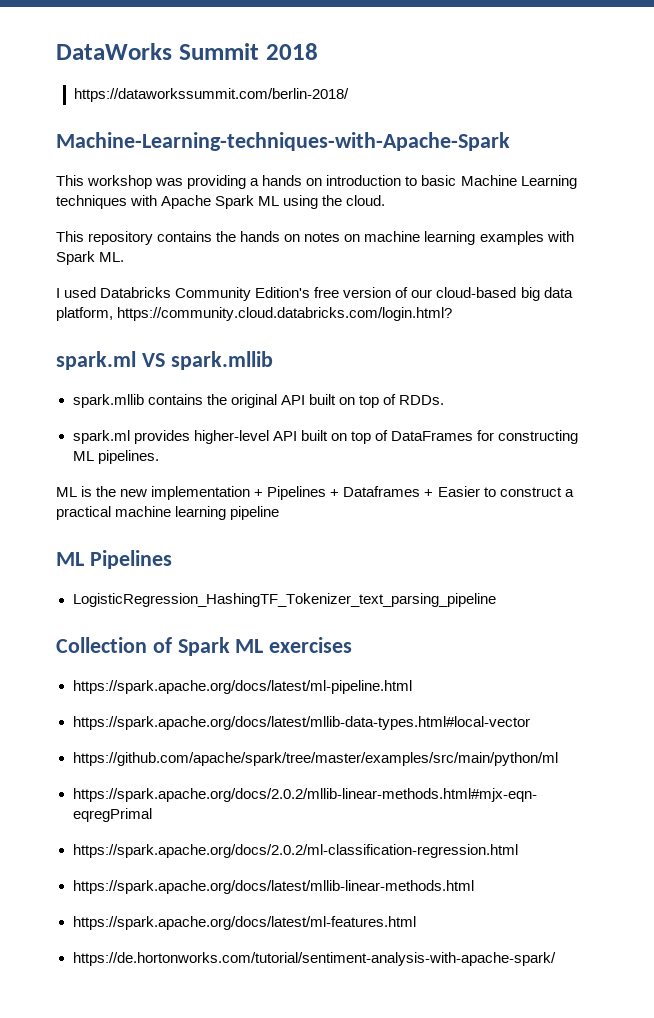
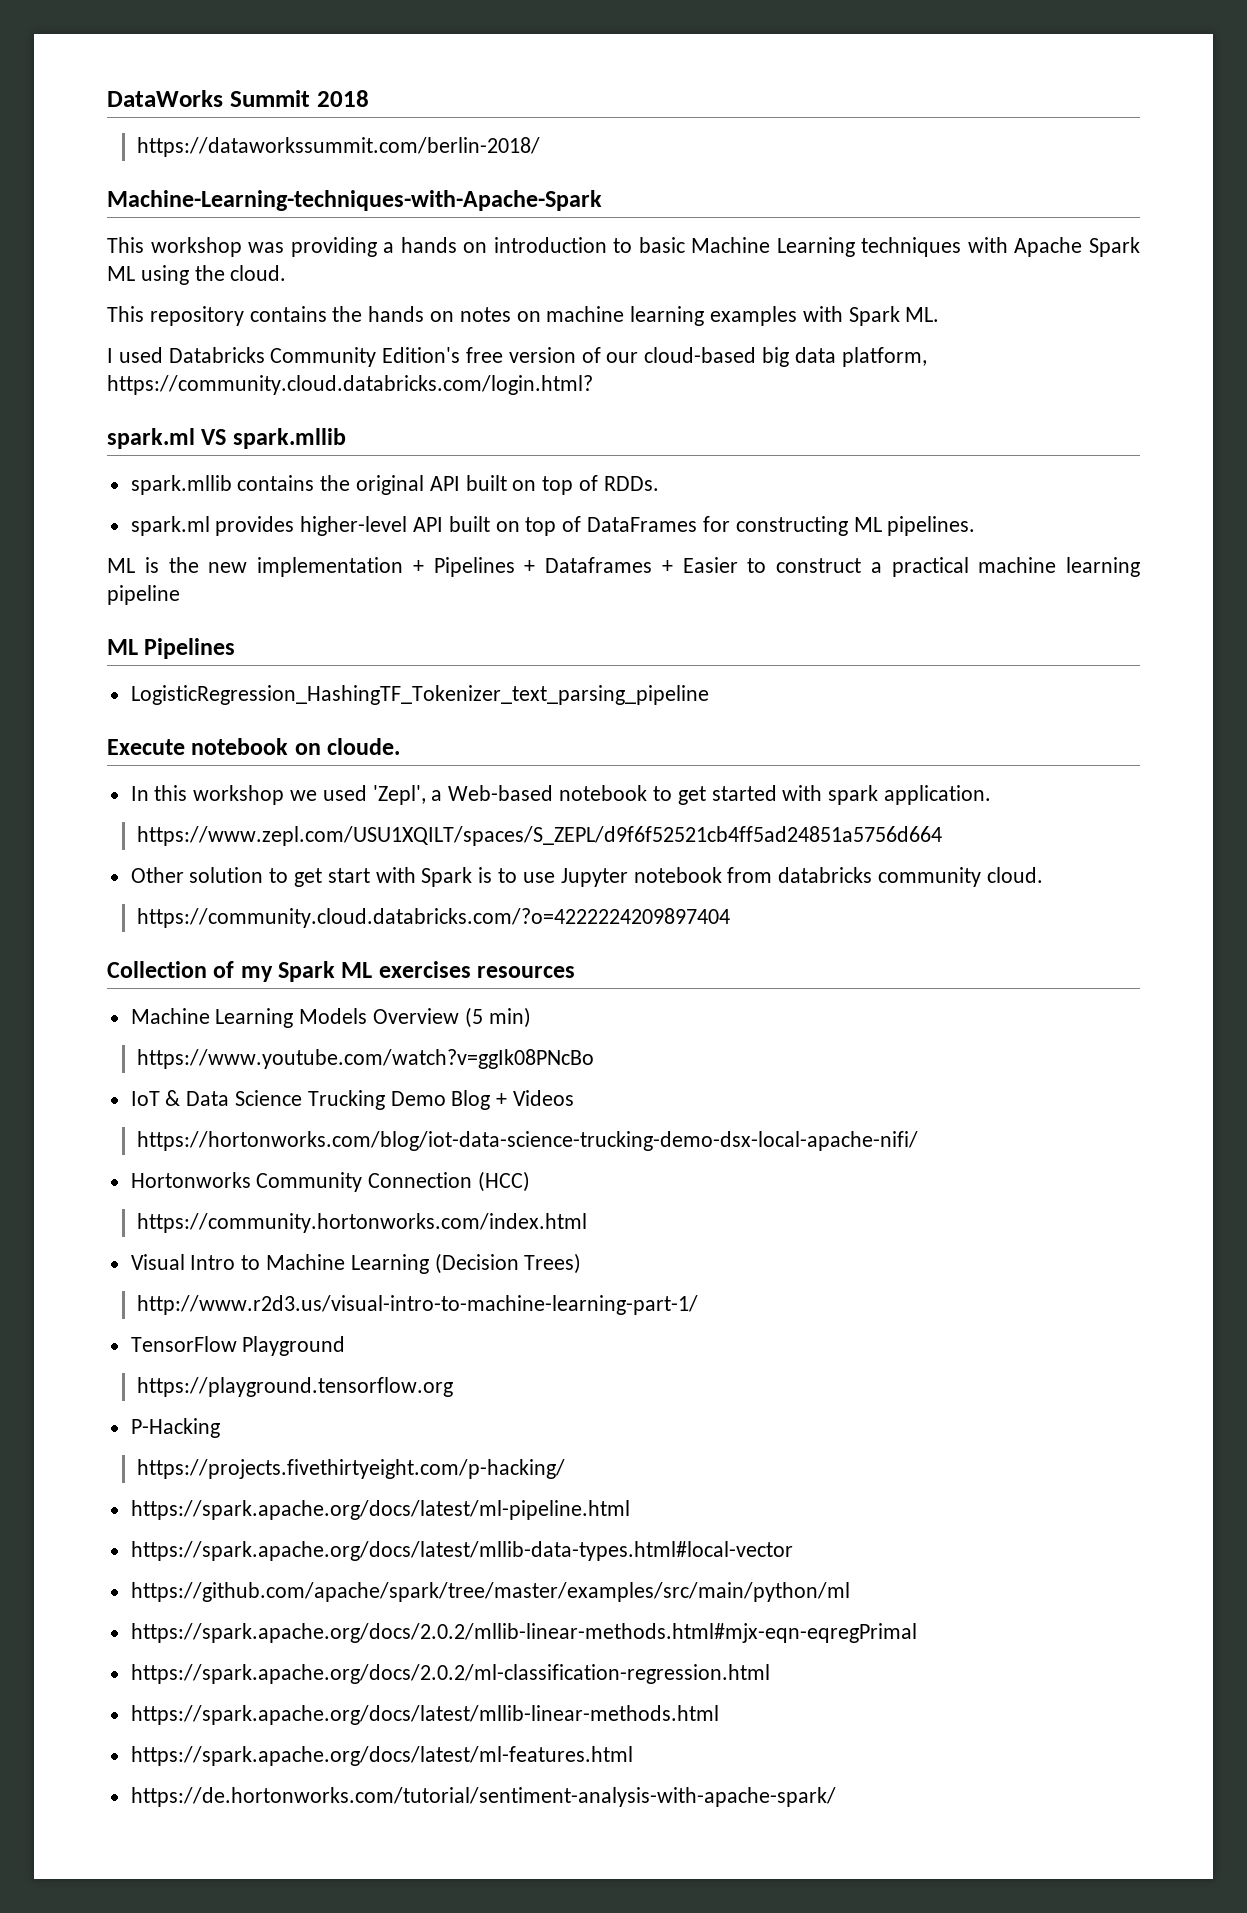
+ Execute notebook on cloude.
+ In this workshop we used 'Zepl', a Web-based notebook to get started with spark application.
+ https://www.zepl.com/USU1XQILT/spaces/S_ZEPL/d9f6f52521cb4ff5ad24851a5756d664
+ Other solution to get start with Spark is to use Jupyter notebook from databricks community cloud.
+ https://community.cloud.databricks.com/?o=4222224209897404
- Collection of Spark ML exercises
+ Collection of my Spark ML exercises resources
+ Machine Learning Models Overview (5 min)
+ https://www.youtube.com/watch?v=ggIk08PNcBo
+ IoT & Data Science Trucking Demo Blog + Videos
+ https://hortonworks.com/blog/iot-data-science-trucking-demo-dsx-local-apache-nifi/
+ Hortonworks Community Connection (HCC)
+ https://community.hortonworks.com/index.html
+ Visual Intro to Machine Learning (Decision Trees)
+ http://www.r2d3.us/visual-intro-to-machine-learning-part-1/
+ TensorFlow Playground
+ https://playground.tensorflow.org
+ P-Hacking
+ https://projects.fivethirtyeight.com/p-hacking/

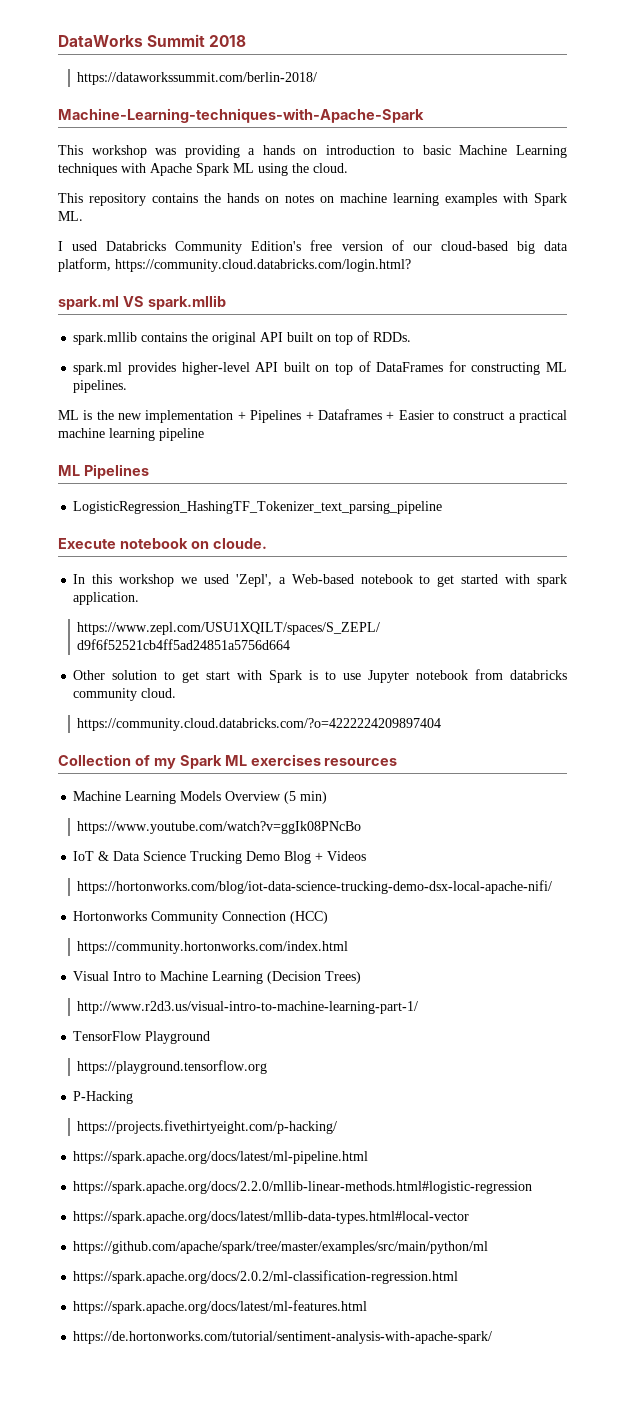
+ https://spark.apache.org/docs/2.2.0/mllib-linear-methods.html#logistic-regression
- https://spark.apache.org/docs/2.0.2/mllib-linear-methods.html#mjx-eqn-eqregPrimal
- https://spark.apache.org/docs/latest/mllib-linear-methods.html

